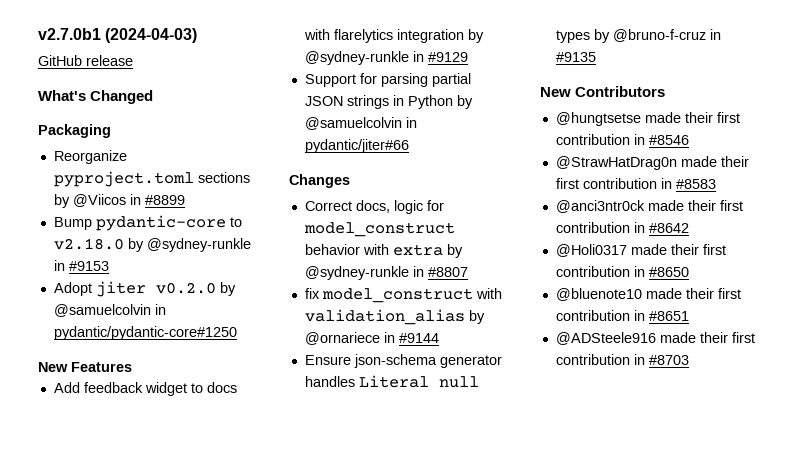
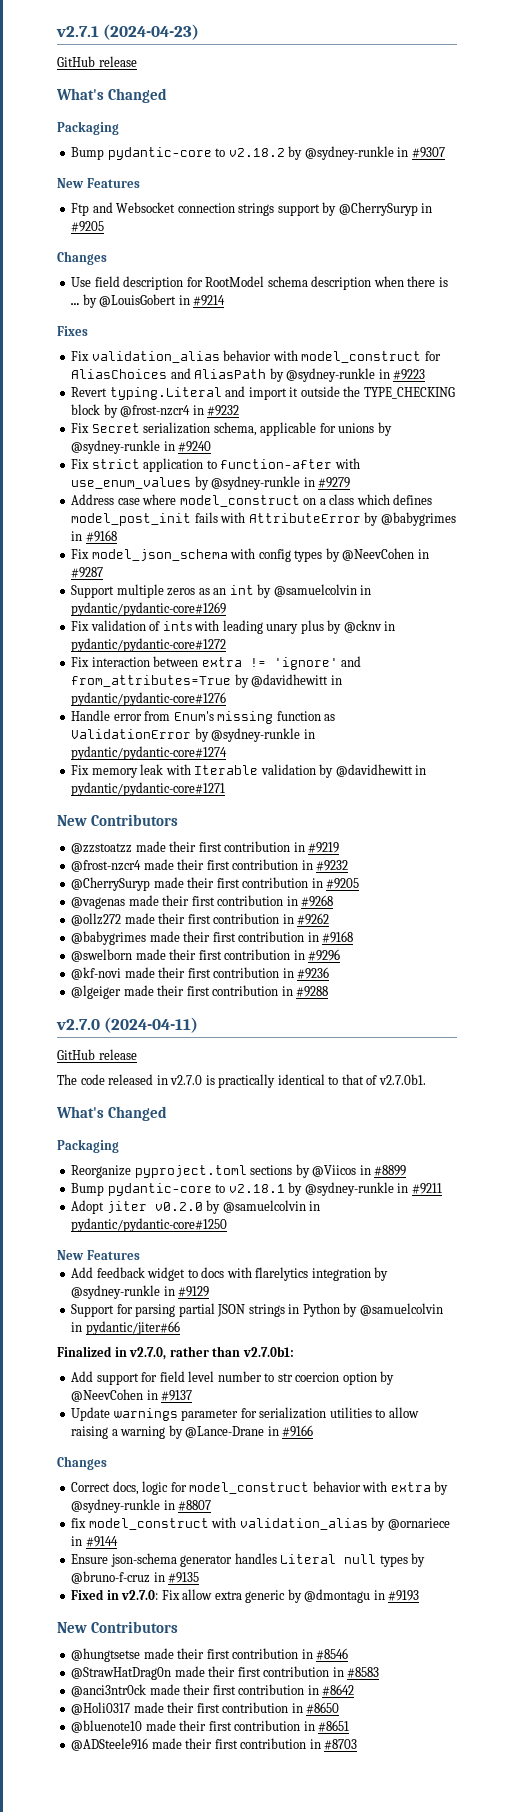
- v2.7.0b1 (2024-04-03)
+ v2.7.1 (2024-04-23)
+ Bump pydantic-core to v2.18.2 by @sydney-runkle in #9307
+ New Features
+ Ftp and Websocket connection strings support by @CherrySuryp in #9205
+ Changes
+ Use field description for RootModel schema description when there is … by @LouisGobert in #9214
+ Fixes
+ Fix validation_alias behavior with model_construct for AliasChoices and AliasPath by @sydney-runkle in #9223
+ Revert typing.Literal and import it outside the TYPE_CHECKING block by @frost-nzcr4 in #9232
+ Fix Secret serialization schema, applicable for unions by @sydney-runkle in #9240
+ Fix strict application to function-after with use_enum_values by @sydney-runkle in #9279
+ Address case where model_construct on a class which defines model_post_init fails with AttributeError by @babygrimes in #9168
+ Fix model_json_schema with config types by @NeevCohen in #9287
+ Support multiple zeros as an int by @samuelcolvin in pydantic/pydantic-core#1269
+ Fix validation of ints with leading unary plus by @cknv in pydantic/pydantic-core#1272
+ Fix interaction between extra != 'ignore' and from_attributes=True by @davidhewitt in pydantic/pydantic-core#1276
+ Handle error from Enum's missing function as ValidationError by @sydney-runkle in pydantic/pydantic-core#1274
+ Fix memory leak with Iterable validation by @davidhewitt in pydantic/pydantic-core#1271
+ New Contributors
+ @zzstoatzz made their first contribution in #9219
+ @frost-nzcr4 made their first contribution in #9232
+ @CherrySuryp made their first contribution in #9205
+ @vagenas made their first contribution in #9268
+ @ollz272 made their first contribution in #9262
+ @babygrimes made their first contribution in #9168
+ @swelborn made their first contribution in #9296
+ @kf-novi made their first contribution in #9236
+ @lgeiger made their first contribution in #9288
+ v2.7.0 (2024-04-11)
+ GitHub release
+ The code released in v2.7.0 is practically identical to that of v2.7.0b1.
+ What's Changed
+ Packaging
- Bump pydantic-core to v2.18.0 by @sydney-runkle in #9153
+ Bump pydantic-core to v2.18.1 by @sydney-runkle in #9211
+ Finalized in v2.7.0, rather than v2.7.0b1:
+ Add support for field level number to str coercion option by @NeevCohen in #9137
+ Update warnings parameter for serialization utilities to allow raising a warning by @Lance-Drane in #9166
+ Fixed in v2.7.0: Fix allow extra generic by @dmontagu in #9193

